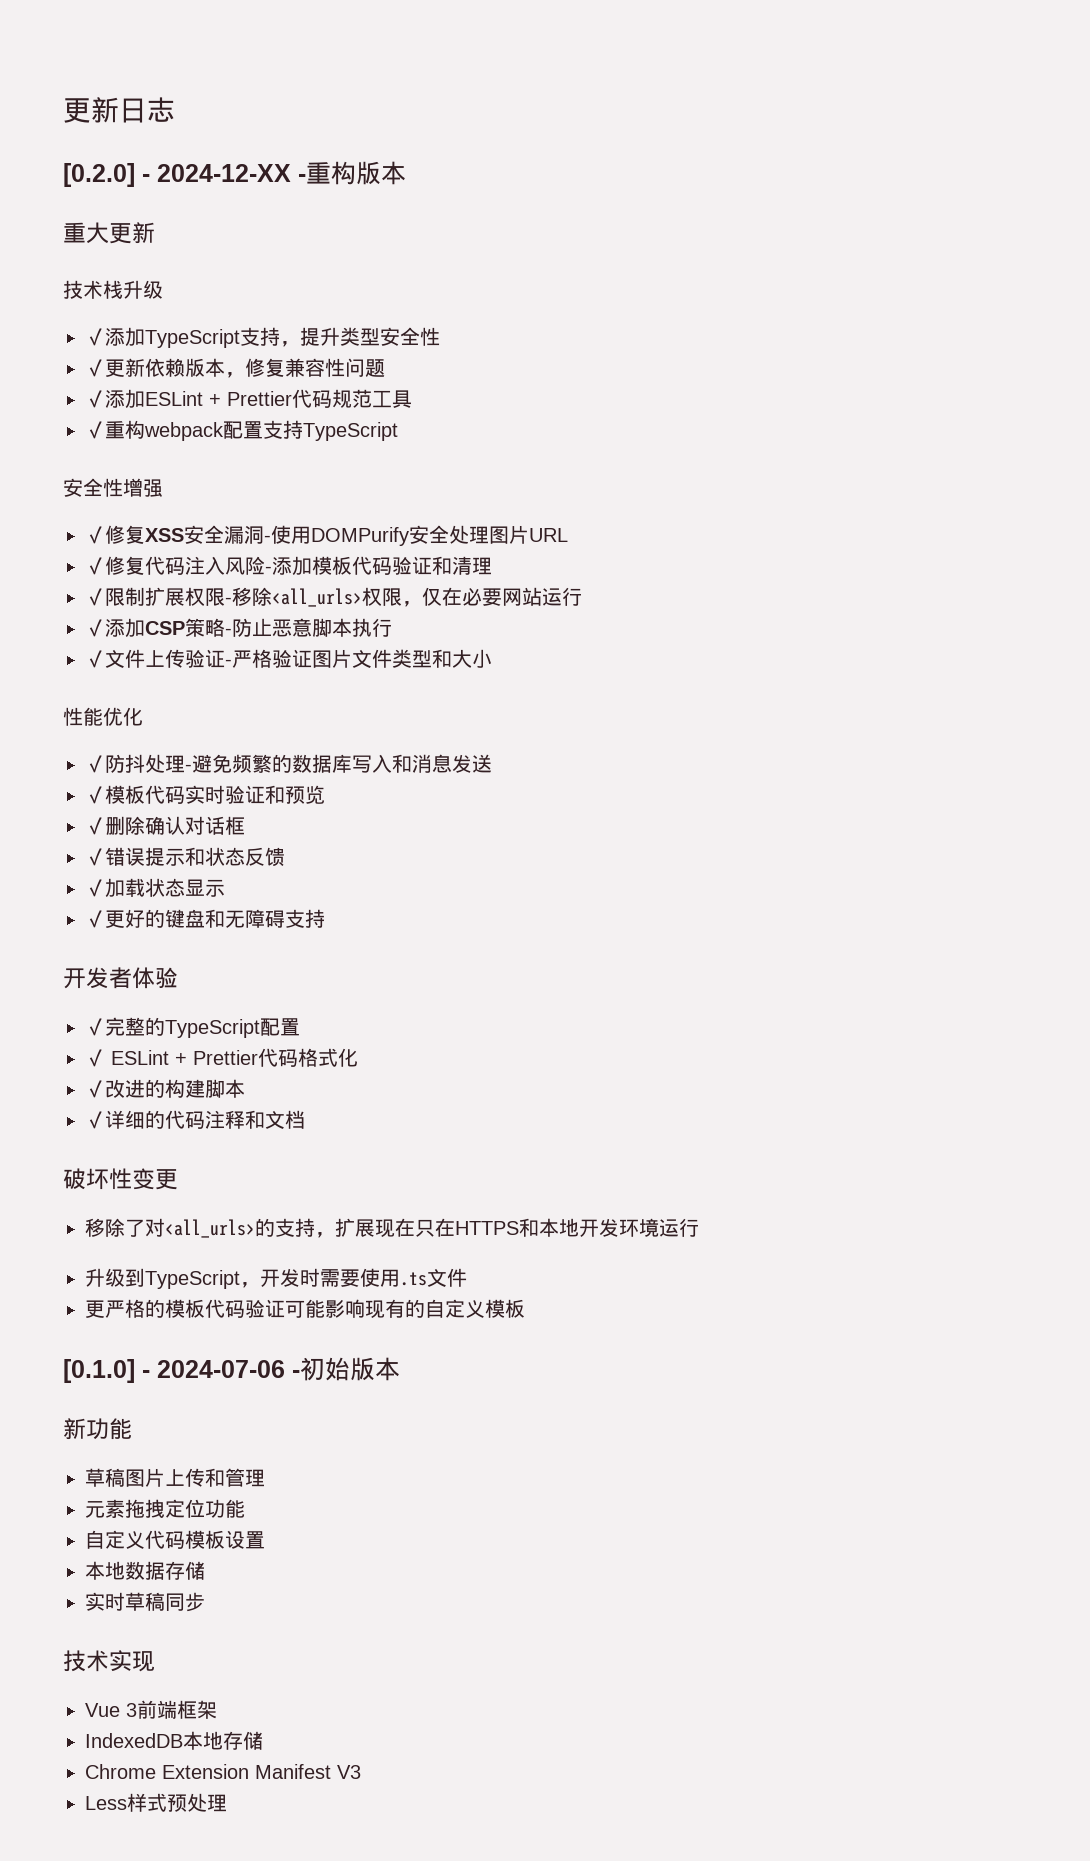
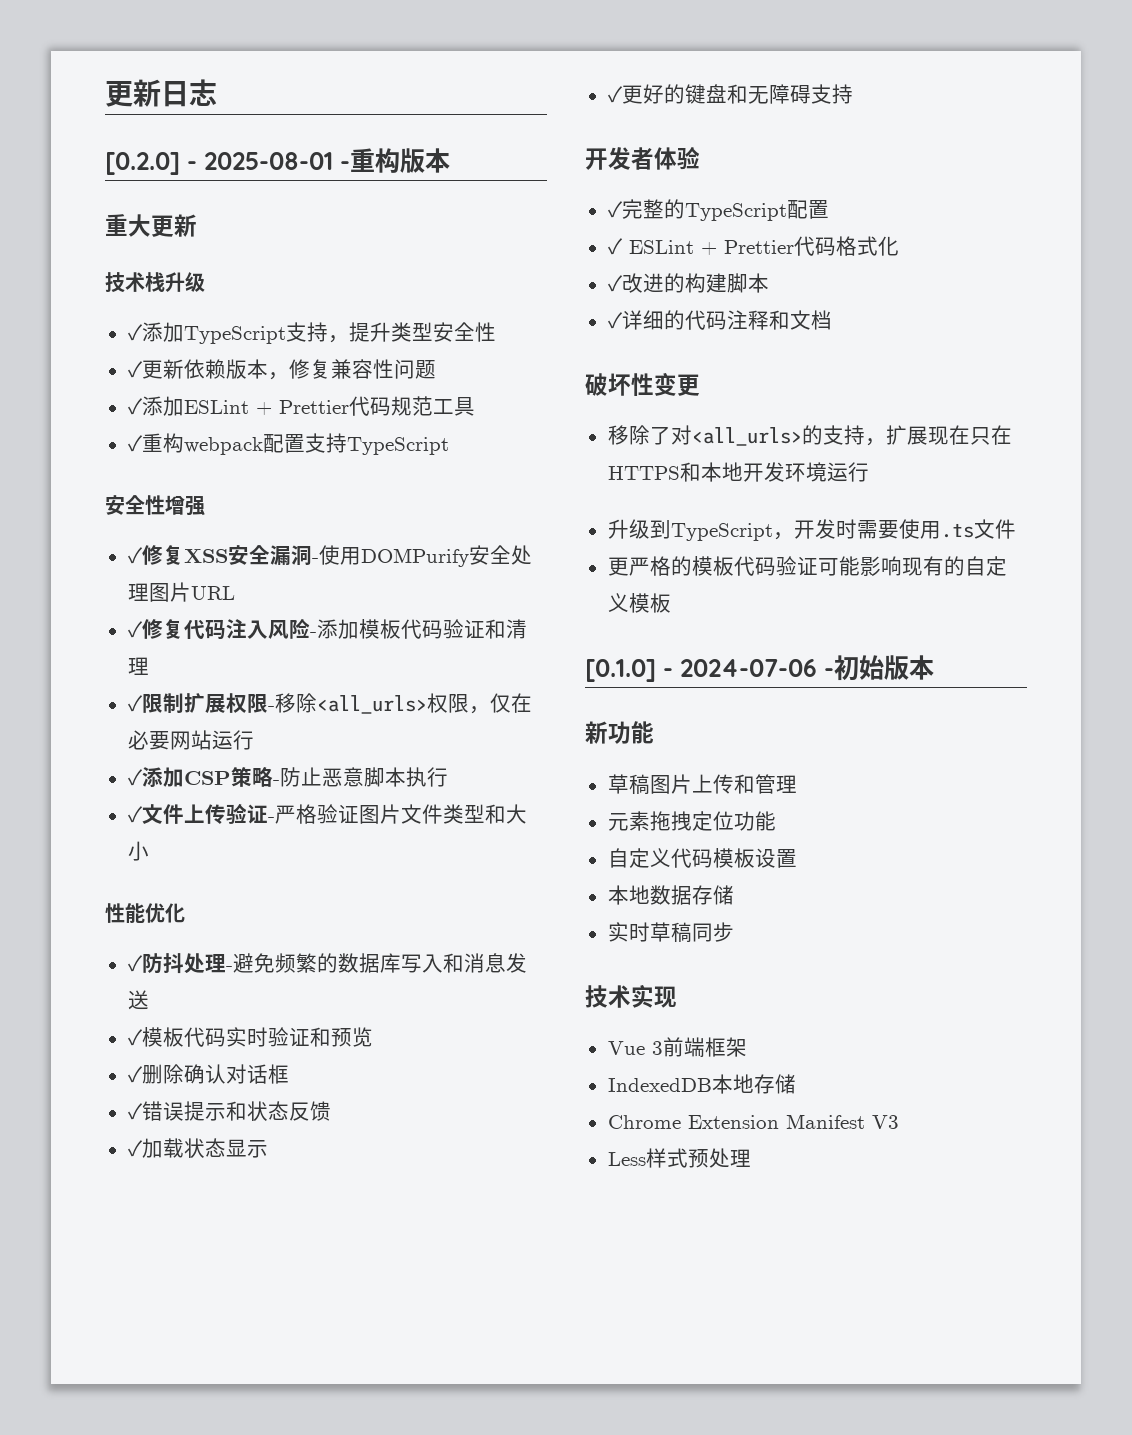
- [0.2.0] - 2024-12-XX -重构版本
+ [0.2.0] - 2025-08-01 -重构版本

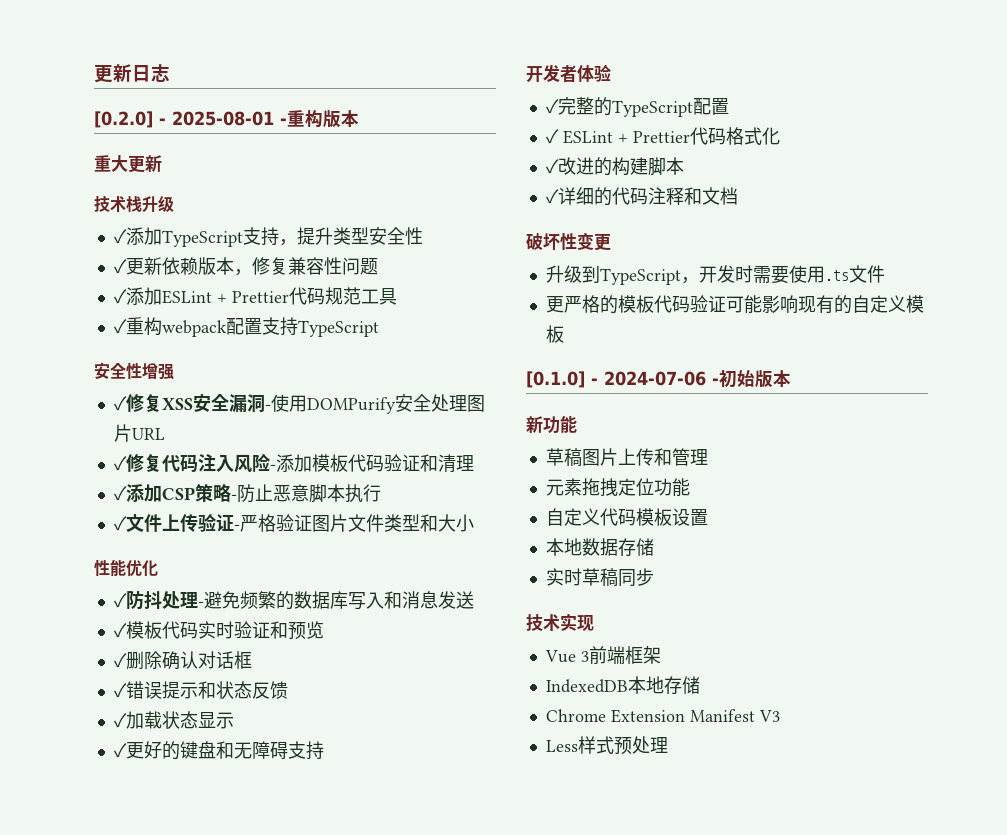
- ✓限制扩展权限-移除<all_urls>权限，仅在必要网站运行
- 移除了对<all_urls>的支持，扩展现在只在HTTPS和本地开发环境运行

